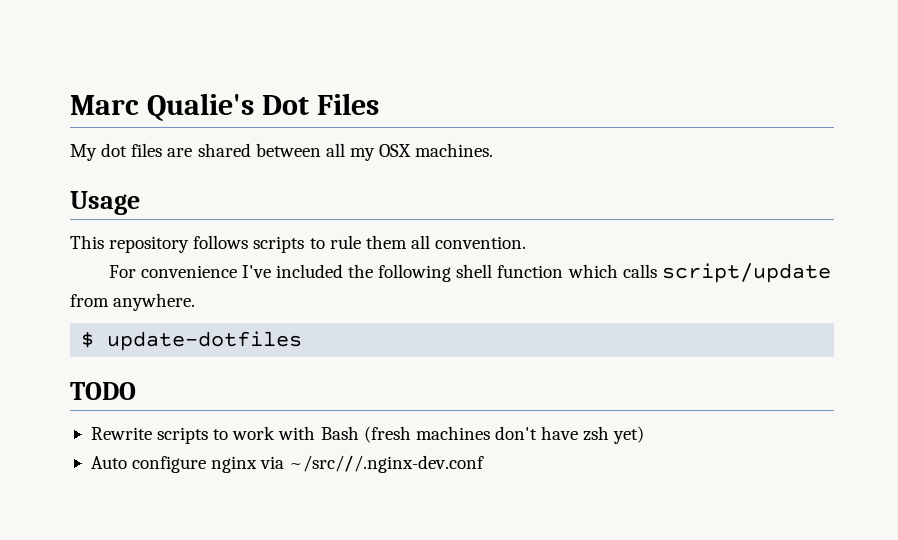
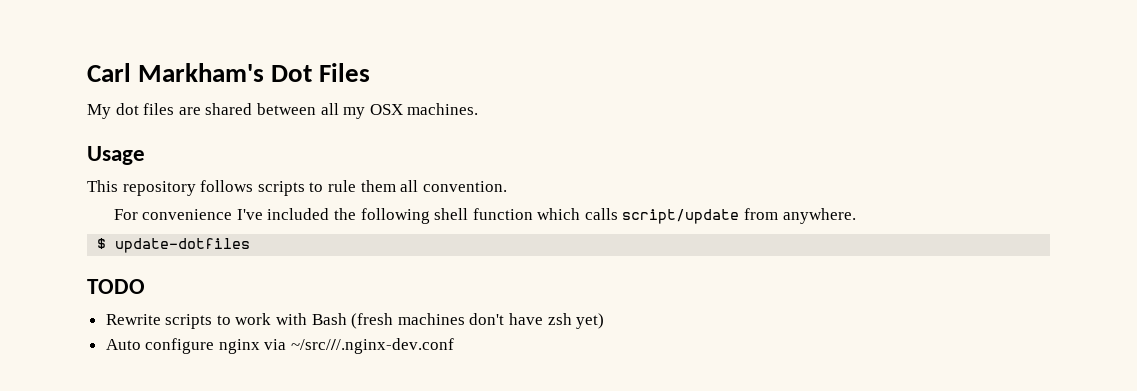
- Marc Qualie's Dot Files
+ Carl Markham's Dot Files

